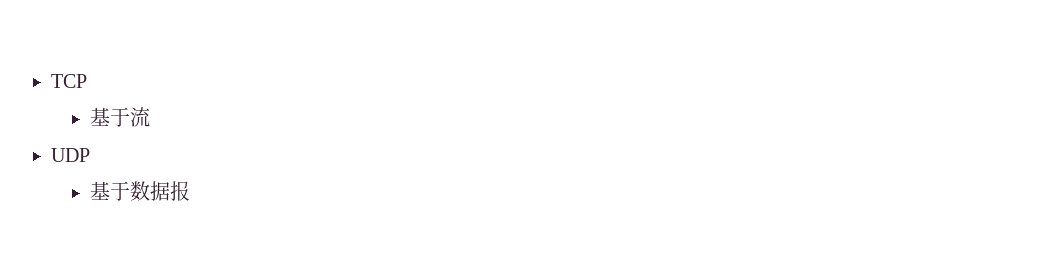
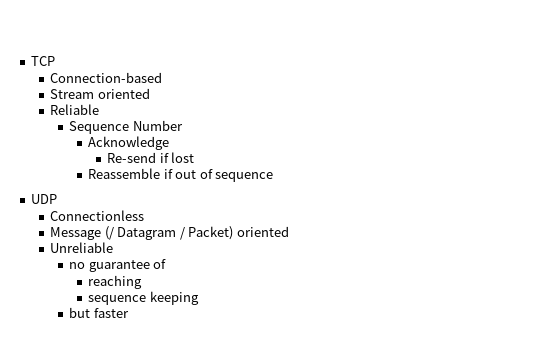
- 基于流
+ Connection-based
+ Stream oriented
+ Reliable
+ Sequence Number
+ Acknowledge
+ Re-send if lost
+ Reassemble if out of sequence
  UDP
- 基于数据报
+ Connectionless
+ Message (/ Datagram / Packet) oriented
+ Unreliable
+ no guarantee of
+ reaching
+ sequence keeping
+ but faster

